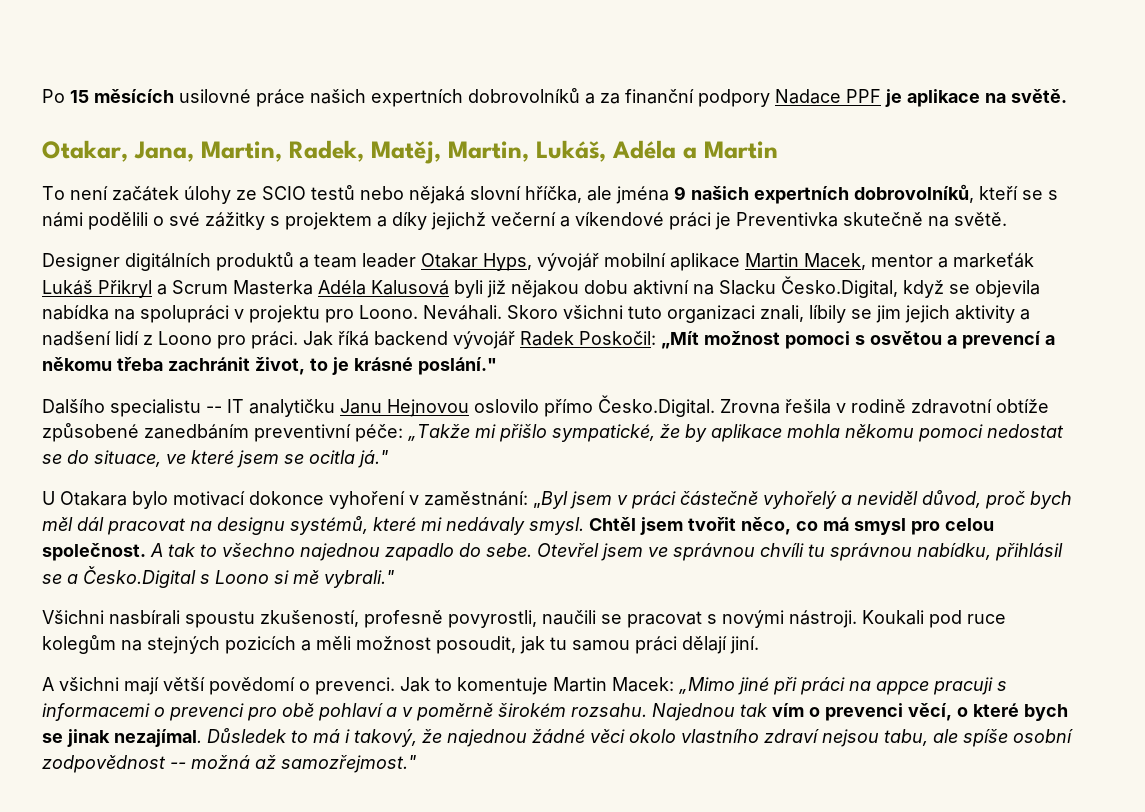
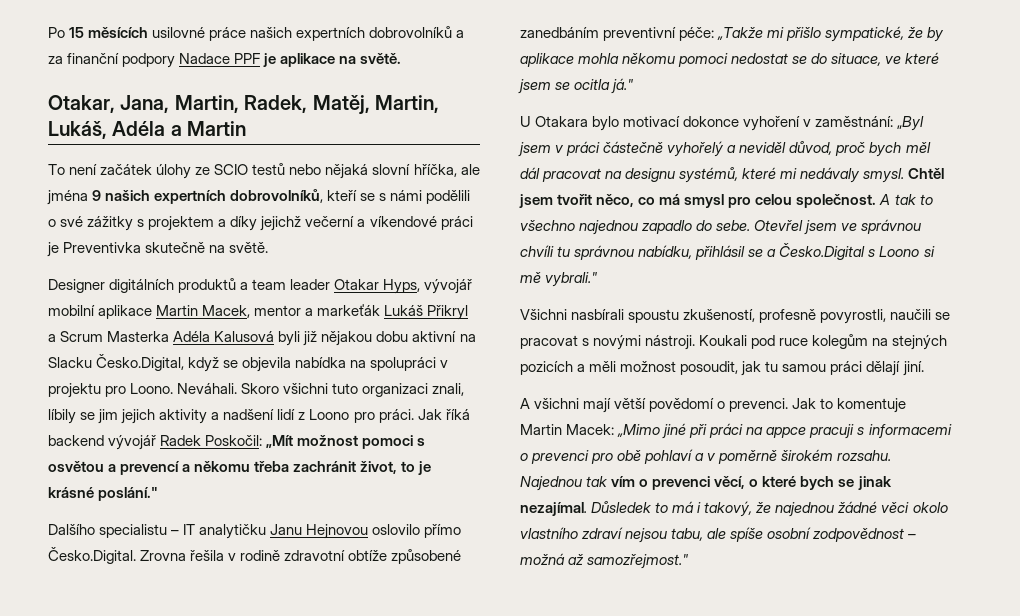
- Dalšího specialistu -- IT analytičku Janu Hejnovou oslovilo přímo Česko.Digital. Zrovna řešila v rodině zdravotní obtíže způsobené zanedbáním preventivní péče: „Takže mi přišlo sympatické, že by aplikace mohla někomu pomoci nedostat se do situace, ve které jsem se ocitla já."
+ Dalšího specialistu – IT analytičku Janu Hejnovou oslovilo přímo Česko.Digital. Zrovna řešila v rodině zdravotní obtíže způsobené zanedbáním preventivní péče: „Takže mi přišlo sympatické, že by aplikace mohla někomu pomoci nedostat se do situace, ve které jsem se ocitla já."
- Důsledek to má i takový, že najednou žádné věci okolo vlastního zdraví nejsou tabu, ale spíše osobní zodpovědnost -- možná až samozřejmost."
+ Důsledek to má i takový, že najednou žádné věci okolo vlastního zdraví nejsou tabu, ale spíše osobní zodpovědnost – možná až samozřejmost."

